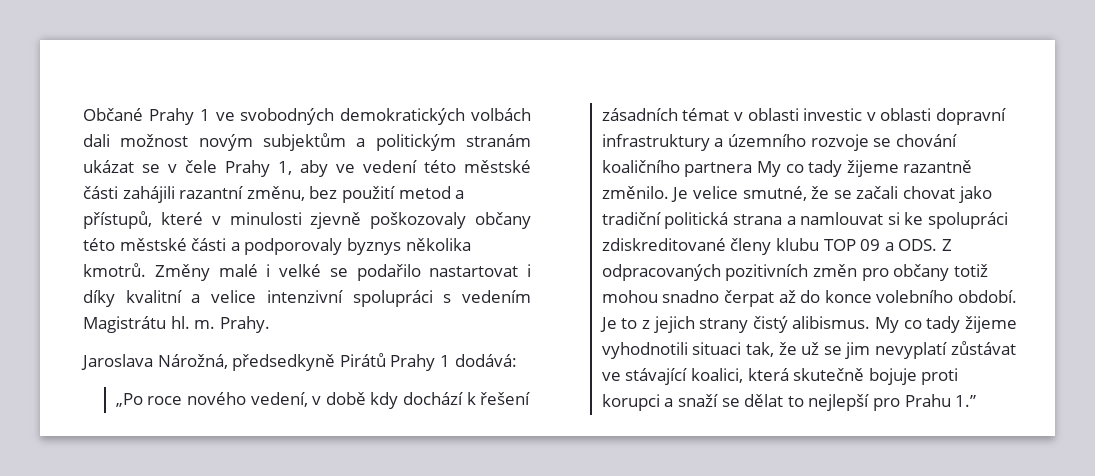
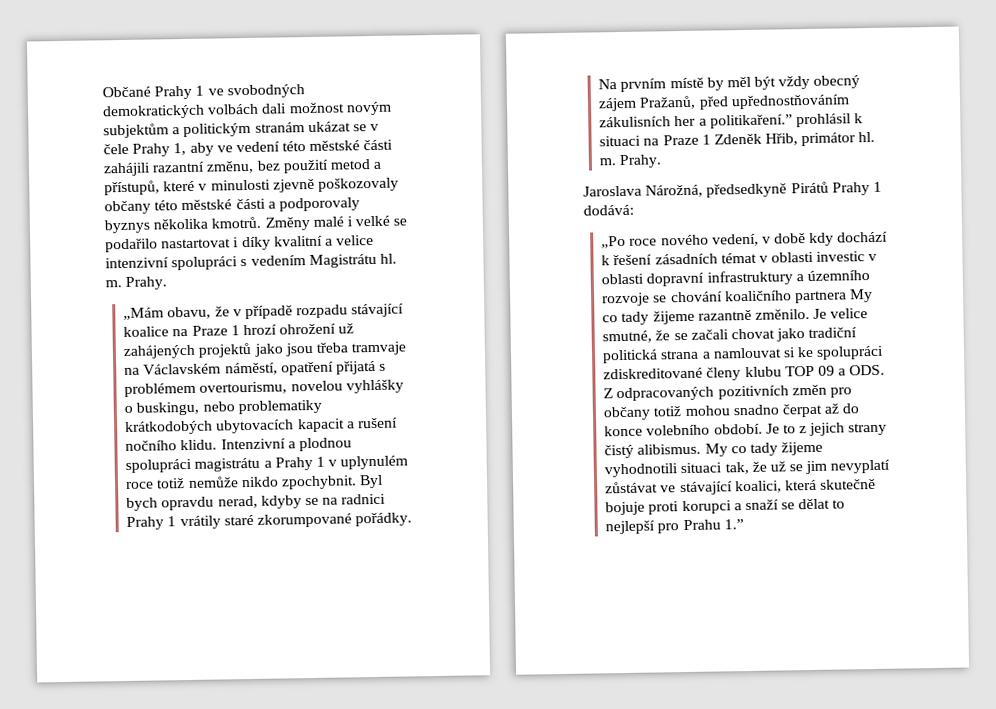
+ „Mám obavu, že v případě rozpadu stávající koalice na Praze 1 hrozí ohrožení už zahájených projektů jako jsou třeba tramvaje na Václavském náměstí, opatření přijatá s problémem overtourismu, novelou vyhlášky o buskingu, nebo problematiky krátkodobých ubytovacích kapacit a rušení nočního klidu. Intenzivní a plodnou spolupráci magistrátu a Prahy 1 v uplynulém roce totiž nemůže nikdo zpochybnit. Byl bych opravdu nerad, kdyby se na radnici Prahy 1 vrátily staré zkorumpované pořádky. Na prvním místě by měl být vždy obecný zájem Pražanů, před upřednostňováním zákulisních her a politikaření.” prohlásil k situaci na Praze 1 Zdeněk Hřib, primátor hl. m. Prahy.

